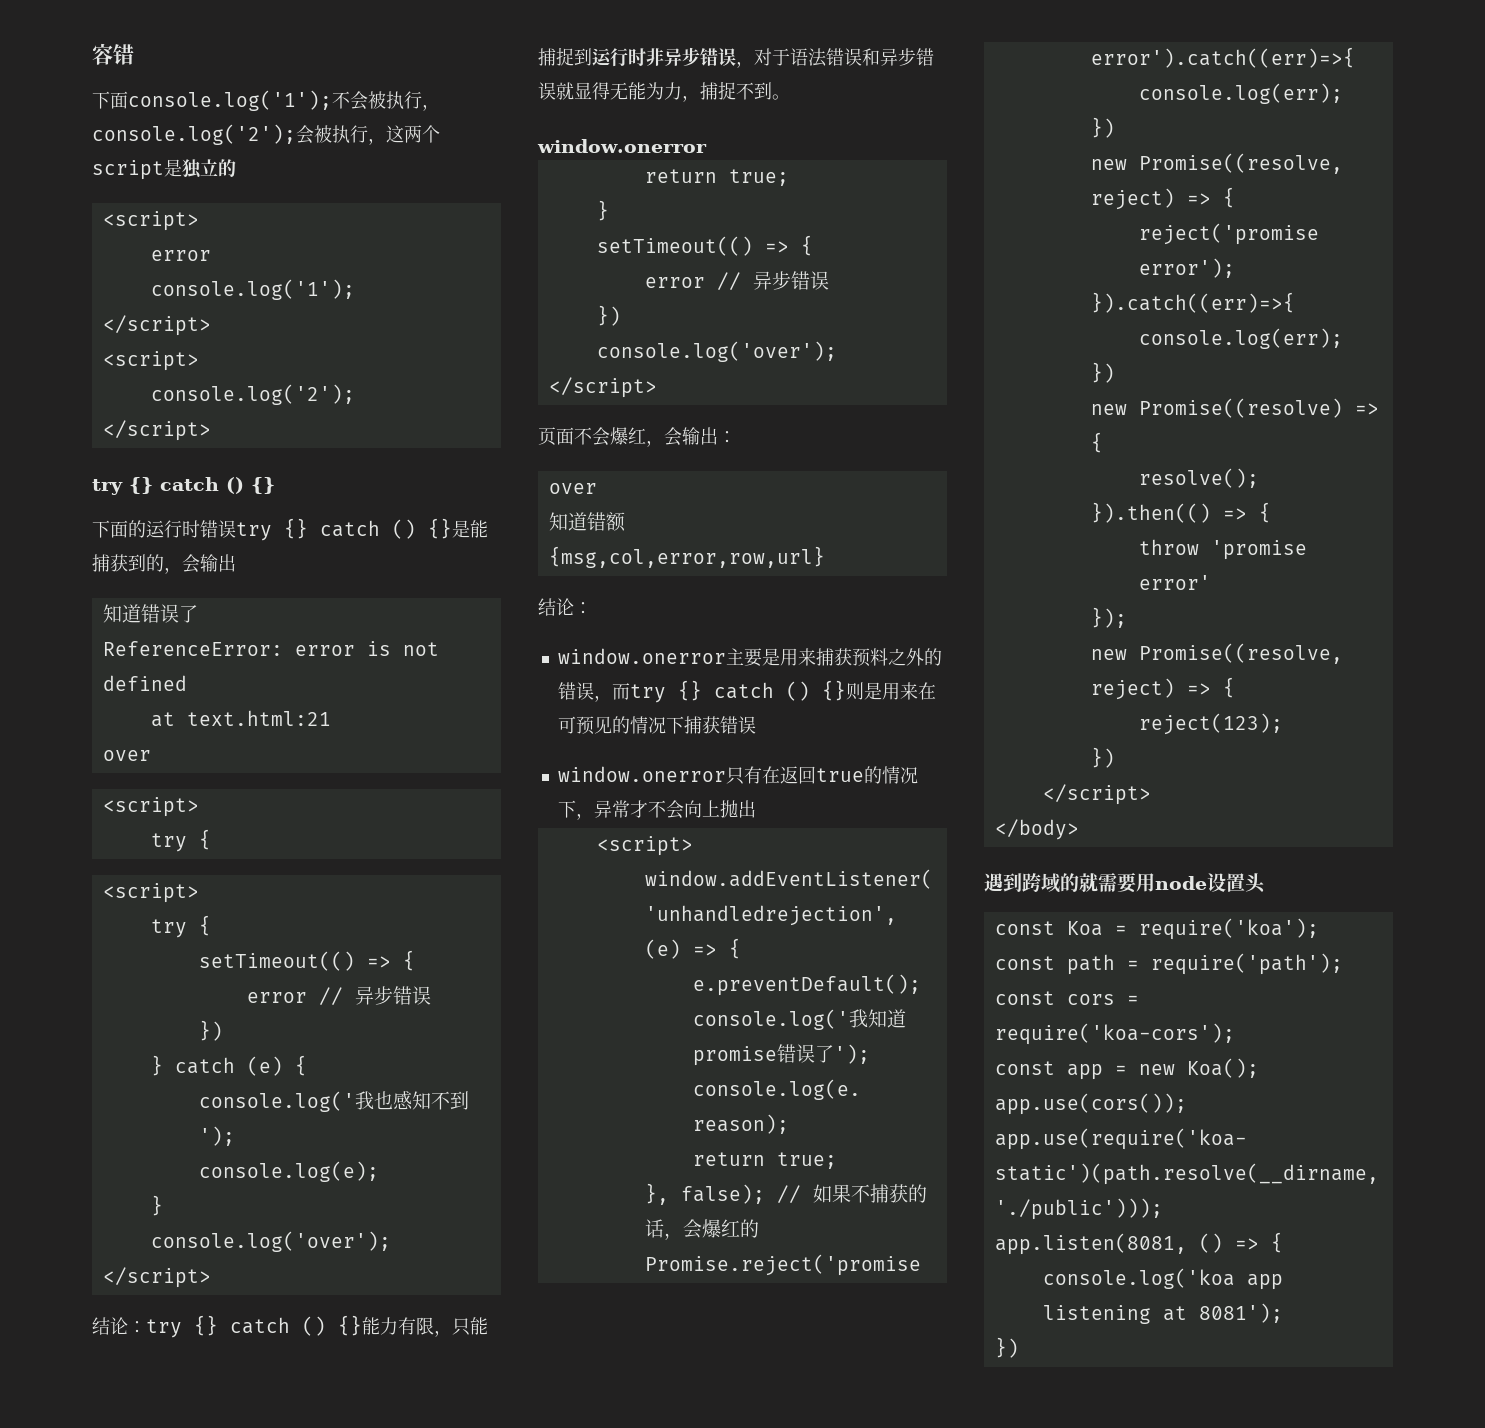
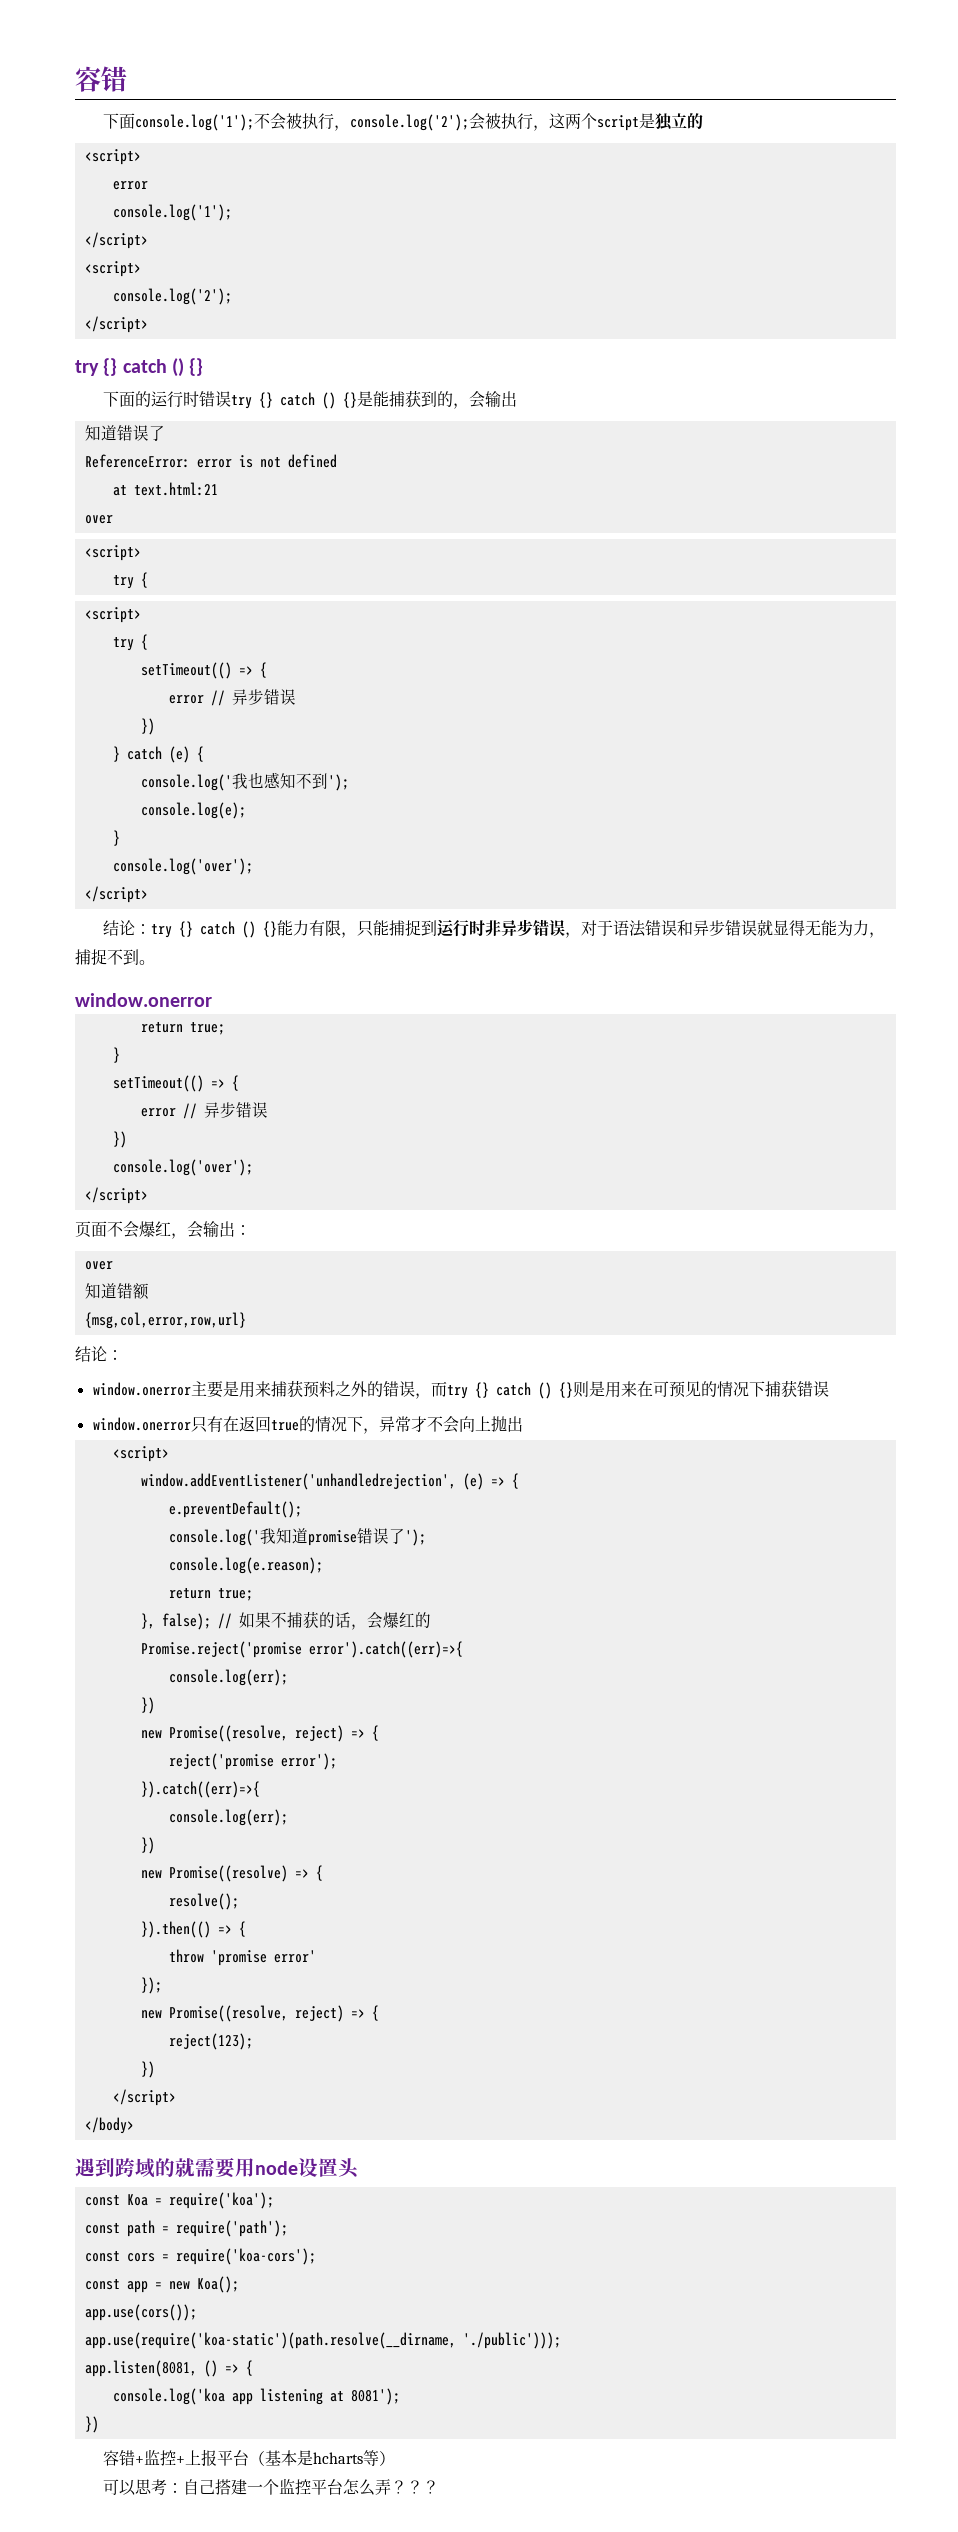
+ 容错+监控+上报平台（基本是hcharts等）
+ 可以思考：自己搭建一个监控平台怎么弄？？？

